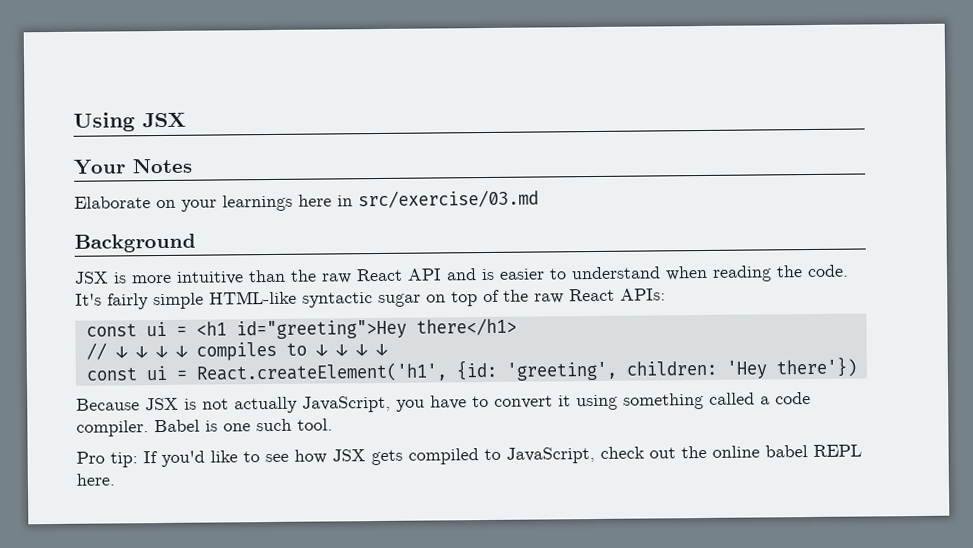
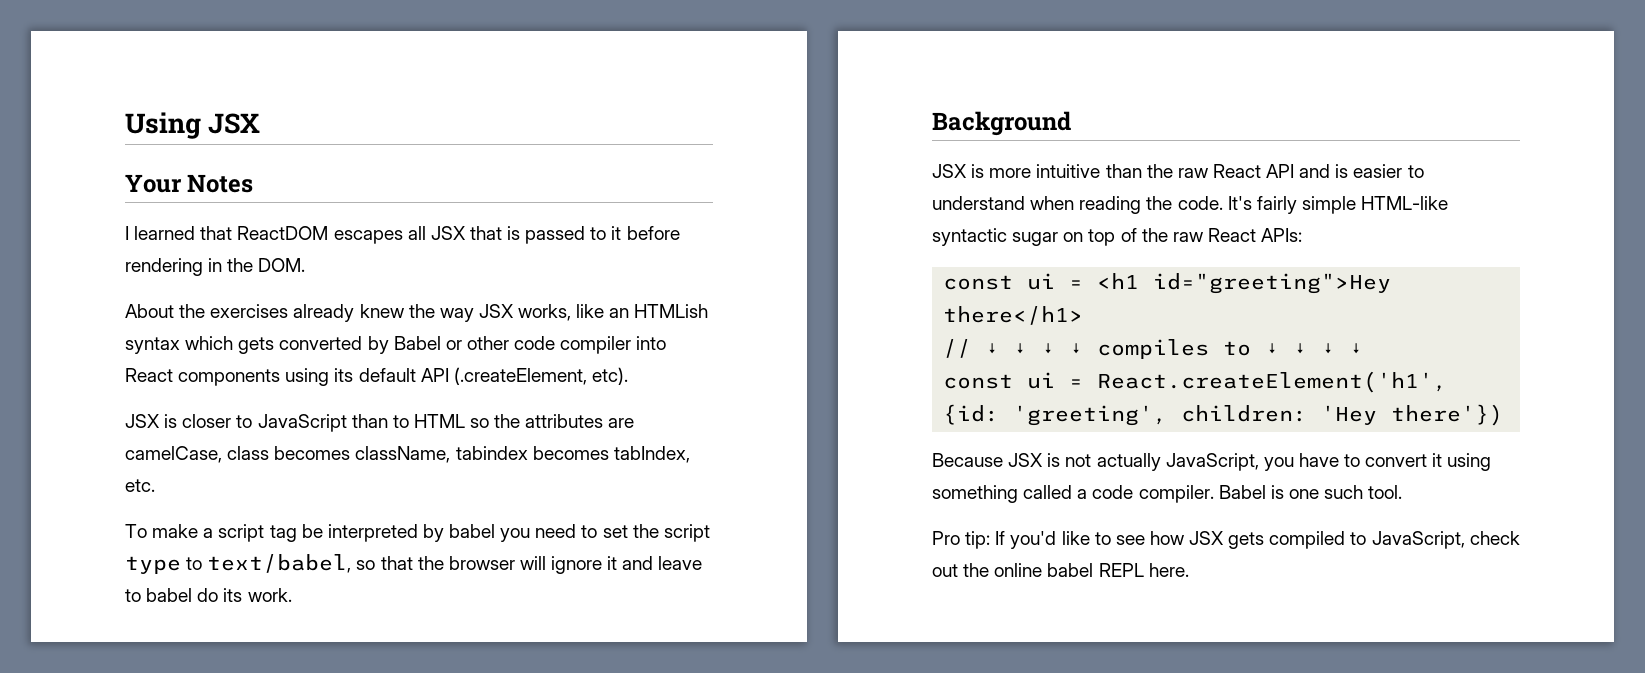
- Elaborate on your learnings here in src/exercise/03.md
+ I learned that ReactDOM escapes all JSX that is passed to it before rendering in the DOM.
+ About the exercises already knew the way JSX works, like an HTMLish syntax which gets converted by Babel or other code compiler into React components using its default API (.createElement, etc).
+ JSX is closer to JavaScript than to HTML so the attributes are camelCase, class becomes className, tabindex becomes tabIndex, etc.
+ To make a script tag be interpreted by babel you need to set the script type to text/babel, so that the browser will ignore it and leave to babel do its work.

